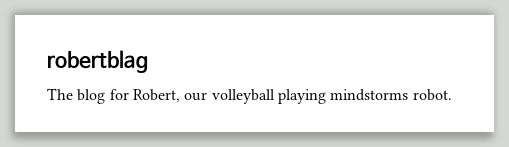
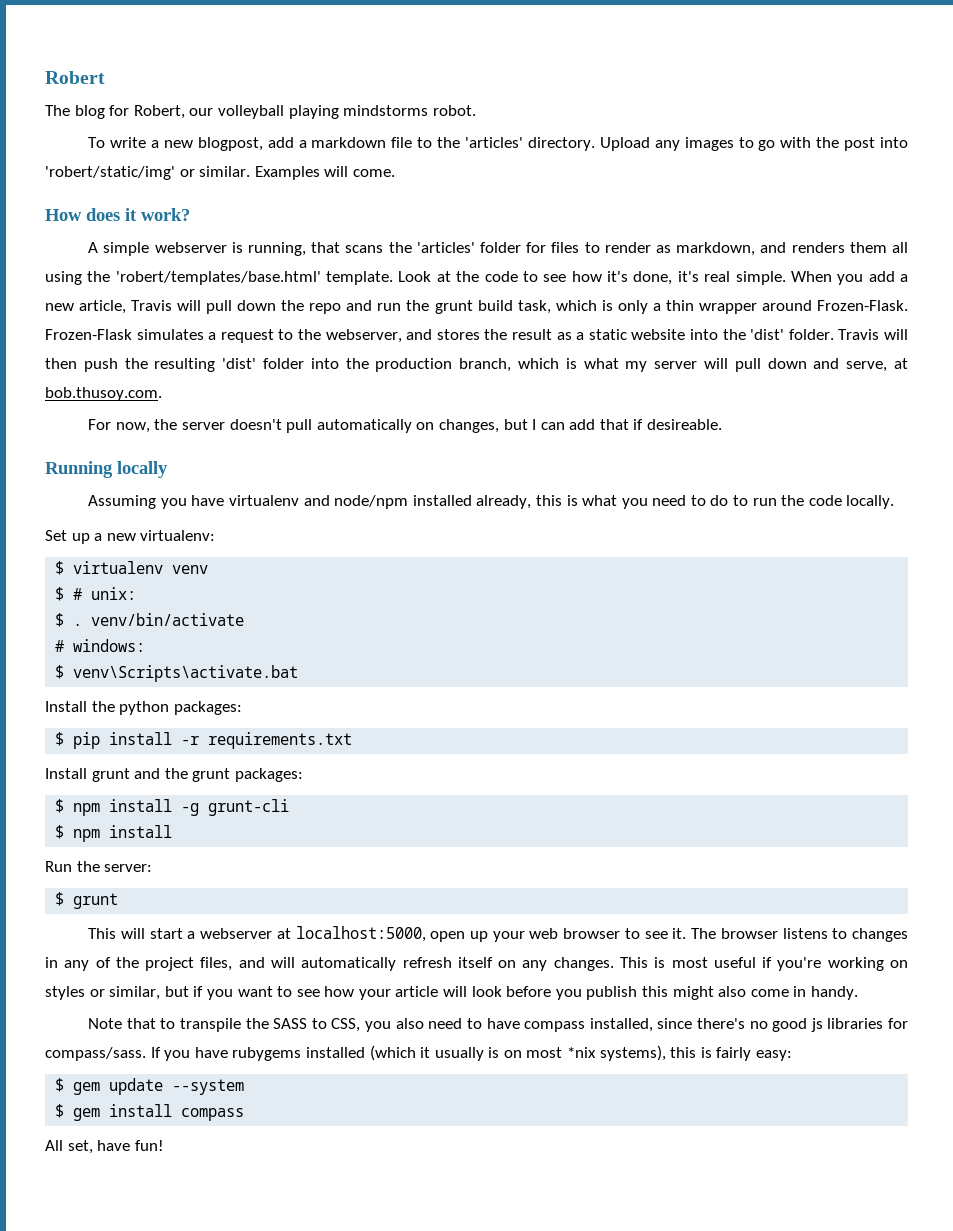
- robertblag
+ Robert
+ To write a new blogpost, add a markdown file to the 'articles' directory. Upload any images to go with the post into 'robert/static/img' or similar. Examples will come.
+ How does it work?
+ A simple webserver is running, that scans the 'articles' folder for files to render as markdown, and renders them all using the 'robert/templates/base.html' template. Look at the code to see how it's done, it's real simple. When you add a new article, Travis will pull down the repo and run the grunt build task, which is only a thin wrapper around Frozen-Flask. Frozen-Flask simulates a request to the webserver, and stores the result as a static website into the 'dist' folder. Travis will then push the resulting 'dist' folder into the production branch, which is what my server will pull down and serve, at bob.thusoy.com.
+ For now, the server doesn't pull automatically on changes, but I can add that if desireable.
+ Running locally
+ Assuming you have virtualenv and node/npm installed already, this is what you need to do to run the code locally.
+ Set up a new virtualenv:
+ $ virtualenv venv
+ $ # unix:
+ $ . venv/bin/activate
+ # windows:
+ $ venv\Scripts\activate.bat
+ Install the python packages:
+ $ pip install -r requirements.txt
+ Install grunt and the grunt packages:
+ $ npm install -g grunt-cli
+ $ npm install
+ Run the server:
+ $ grunt
+ This will start a webserver at localhost:5000, open up your web browser to see it. The browser listens to changes in any of the project files, and will automatically refresh itself on any changes. This is most useful if you're working on styles or similar, but if you want to see how your article will look before you publish this might also come in handy.
+ Note that to transpile the SASS to CSS, you also need to have compass installed, since there's no good js libraries for compass/sass. If you have rubygems installed (which it usually is on most *nix systems), this is fairly easy:
+ $ gem update --system
+ $ gem install compass
+ All set, have fun!

